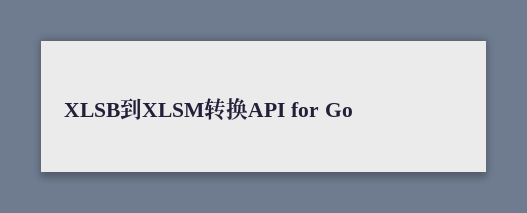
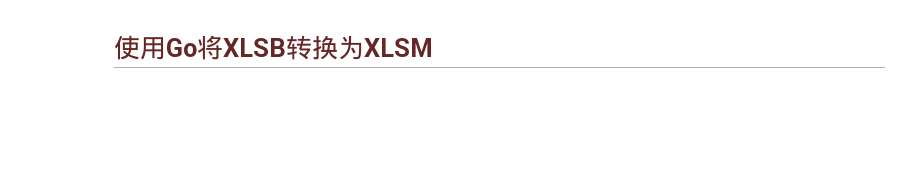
- XLSB到XLSM转换API for Go
+ 使用Go将XLSB转换为XLSM

